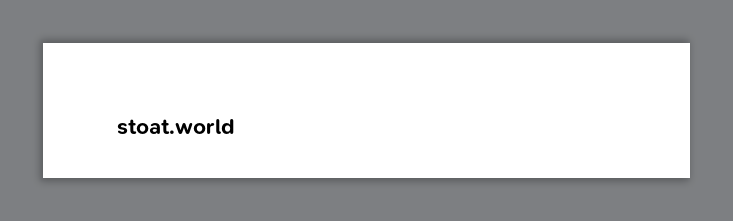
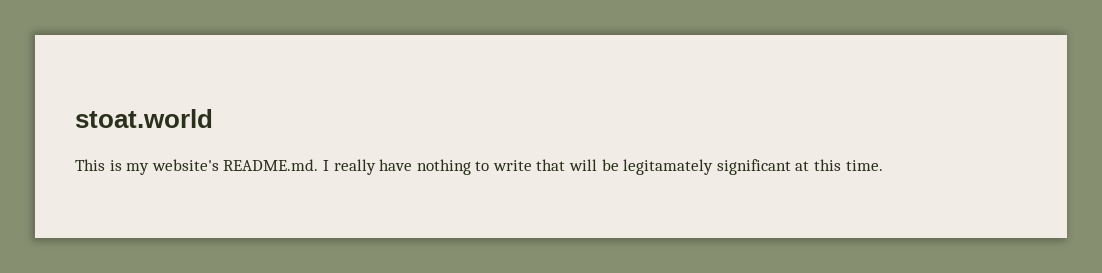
+ This is my website's README.md. I really have nothing to write that will be legitamately significant at this time.

